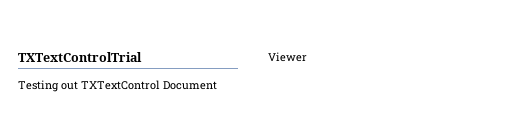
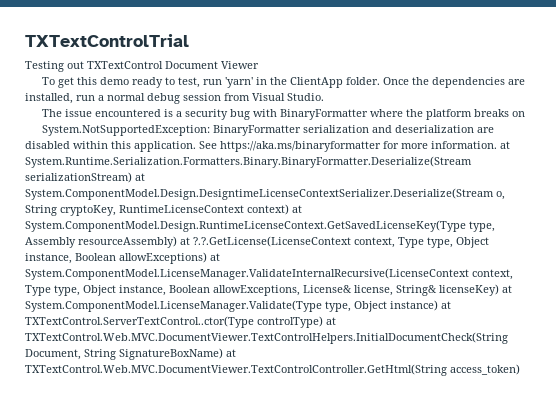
+ To get this demo ready to test, run 'yarn' in the ClientApp folder. Once the dependencies are installed, run a normal debug session from Visual Studio.
+ The issue encountered is a security bug with BinaryFormatter where the platform breaks on
+ System.NotSupportedException: BinaryFormatter serialization and deserialization are disabled within this application. See https://aka.ms/binaryformatter for more information. at System.Runtime.Serialization.Formatters.Binary.BinaryFormatter.Deserialize(Stream serializationStream) at System.ComponentModel.Design.DesigntimeLicenseContextSerializer.Deserialize(Stream o, String cryptoKey, RuntimeLicenseContext context) at System.ComponentModel.Design.RuntimeLicenseContext.GetSavedLicenseKey(Type type, Assembly resourceAssembly) at ?.?.GetLicense(LicenseContext context, Type type, Object instance, Boolean allowExceptions) at System.ComponentModel.LicenseManager.ValidateInternalRecursive(LicenseContext context, Type type, Object instance, Boolean allowExceptions, License& license, String& licenseKey) at System.ComponentModel.LicenseManager.Validate(Type type, Object instance) at TXTextControl.ServerTextControl..ctor(Type controlType) at TXTextControl.Web.MVC.DocumentViewer.TextControlHelpers.InitialDocumentCheck(String Document, String SignatureBoxName) at TXTextControl.Web.MVC.DocumentViewer.TextControlController.GetHtml(String access_token)

